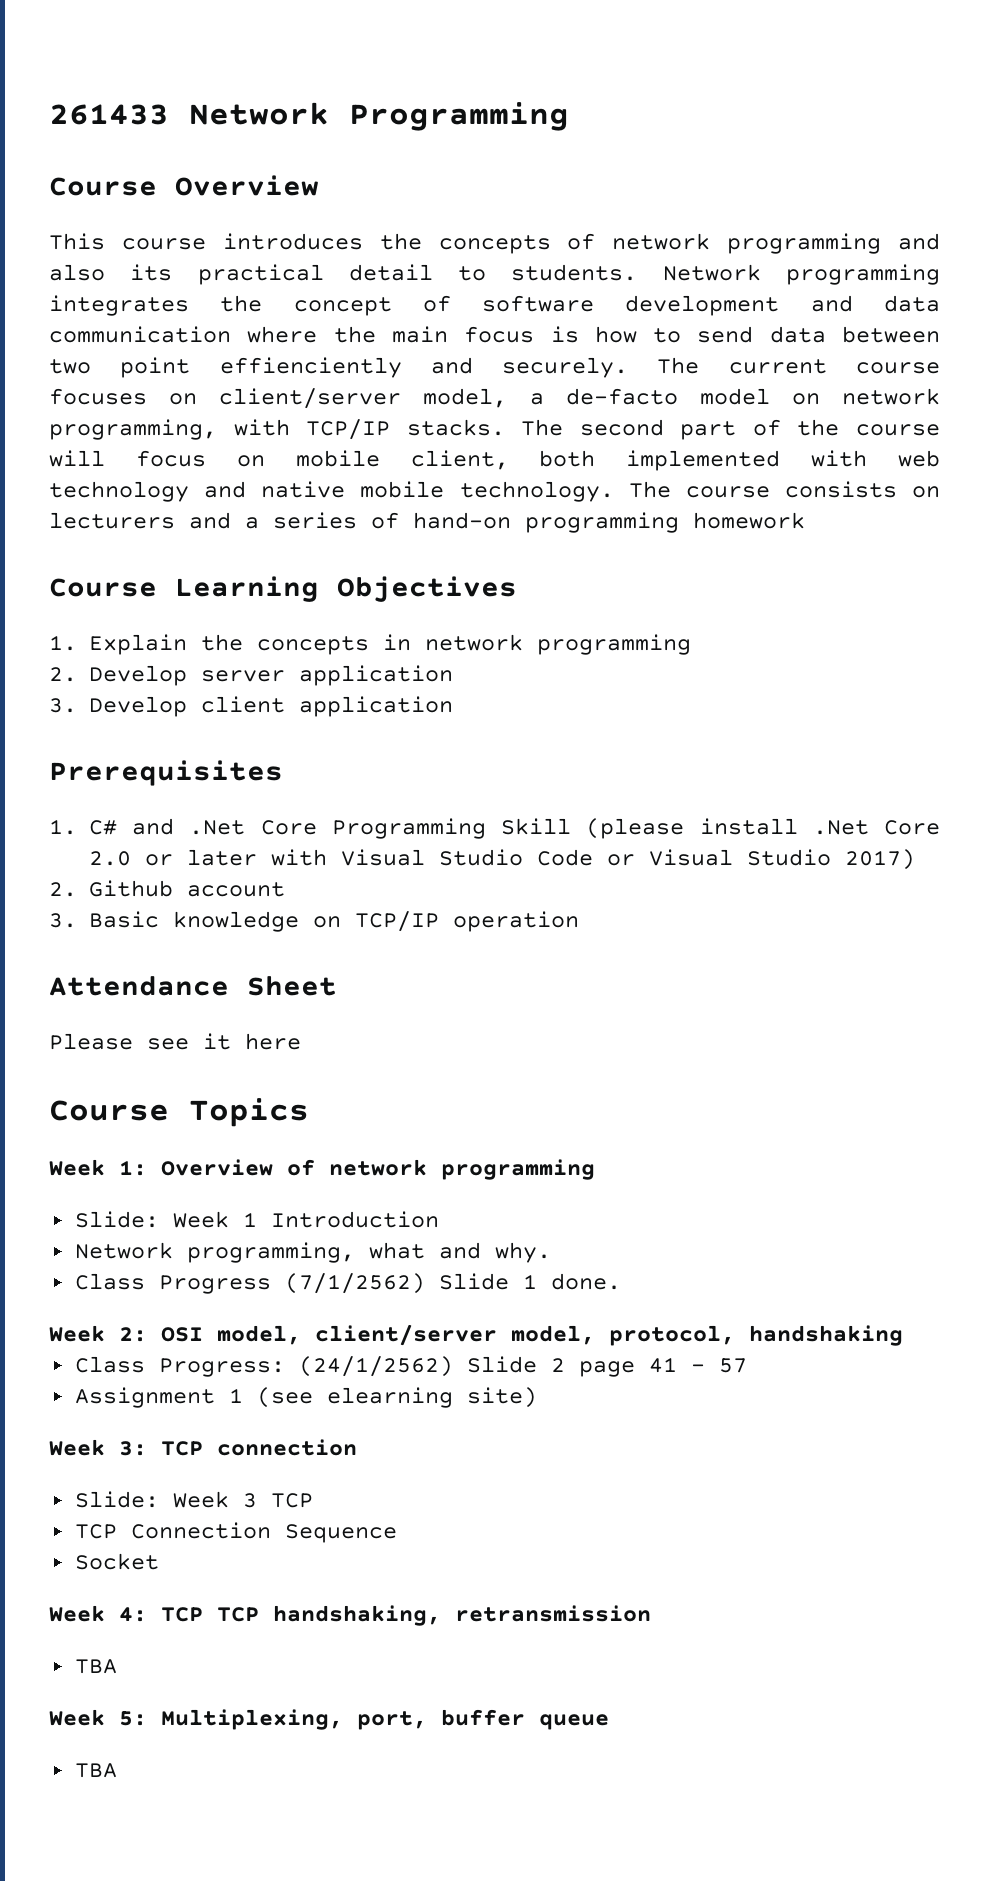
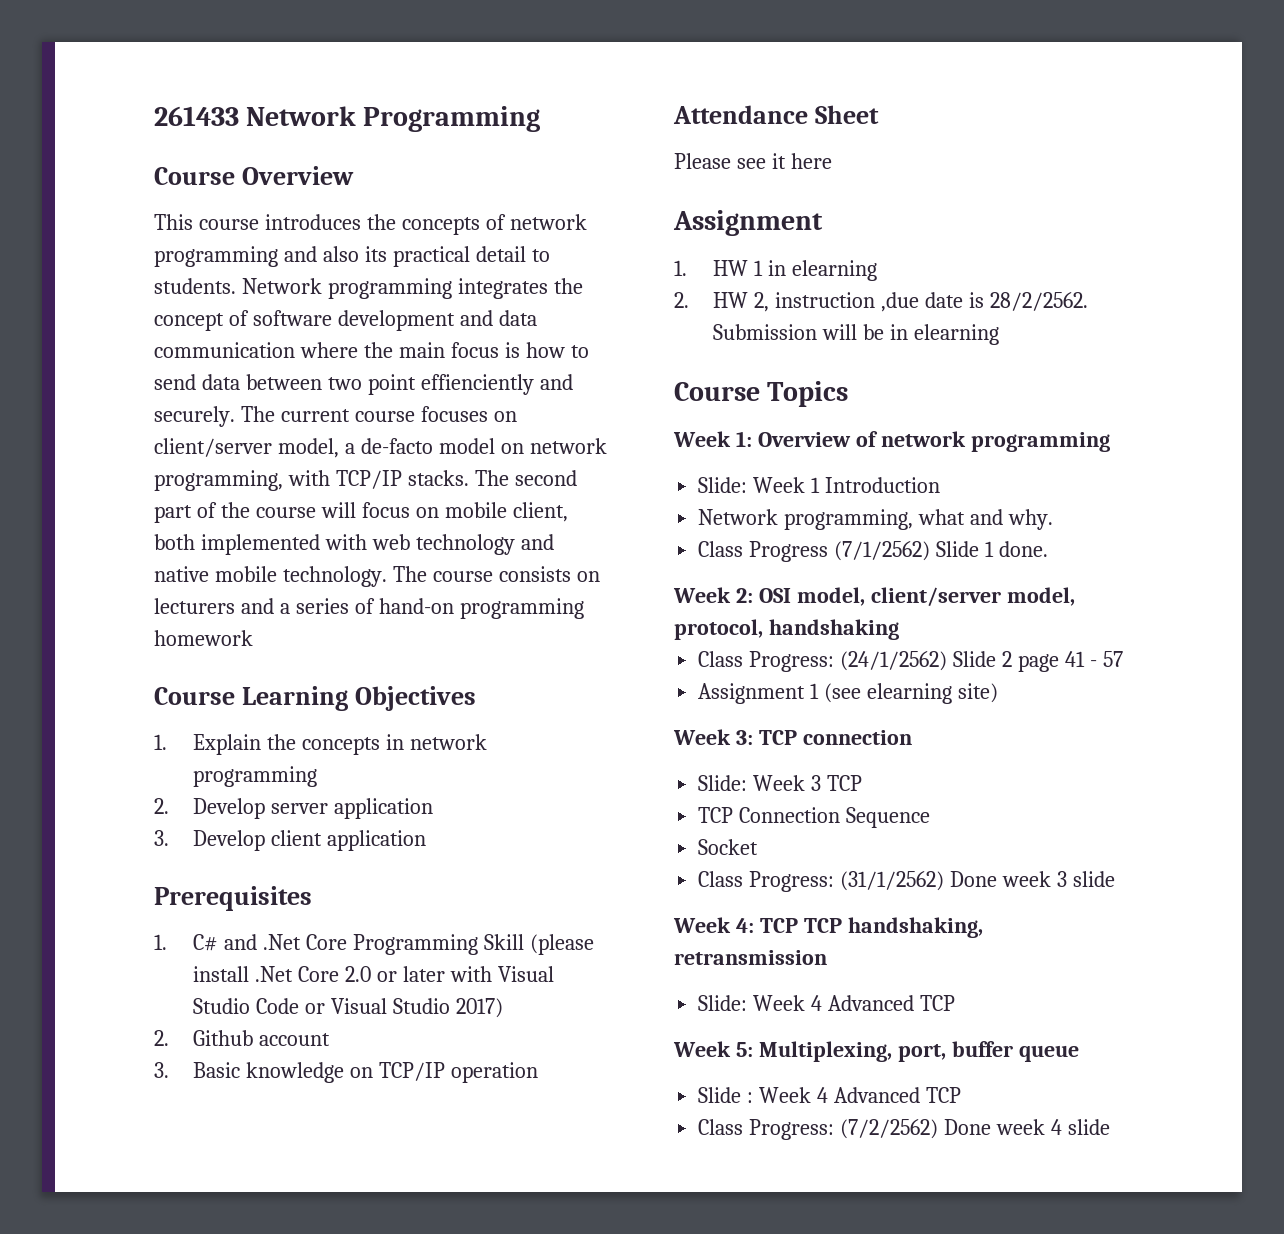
  Please see it here
+ Assignment
+ 1. HW 1 in elearning
+ 2. HW 2, instruction ,due date is 28/2/2562. Submission will be in elearning
+ Class Progress: (31/1/2562) Done week 3 slide
  Week 4: TCP TCP handshaking, retransmission
- TBA
+ Slide: Week 4 Advanced TCP
  Week 5: Multiplexing, port, buffer queue
- TBA
+ Slide : Week 4 Advanced TCP
+ Class Progress: (7/2/2562) Done week 4 slide

